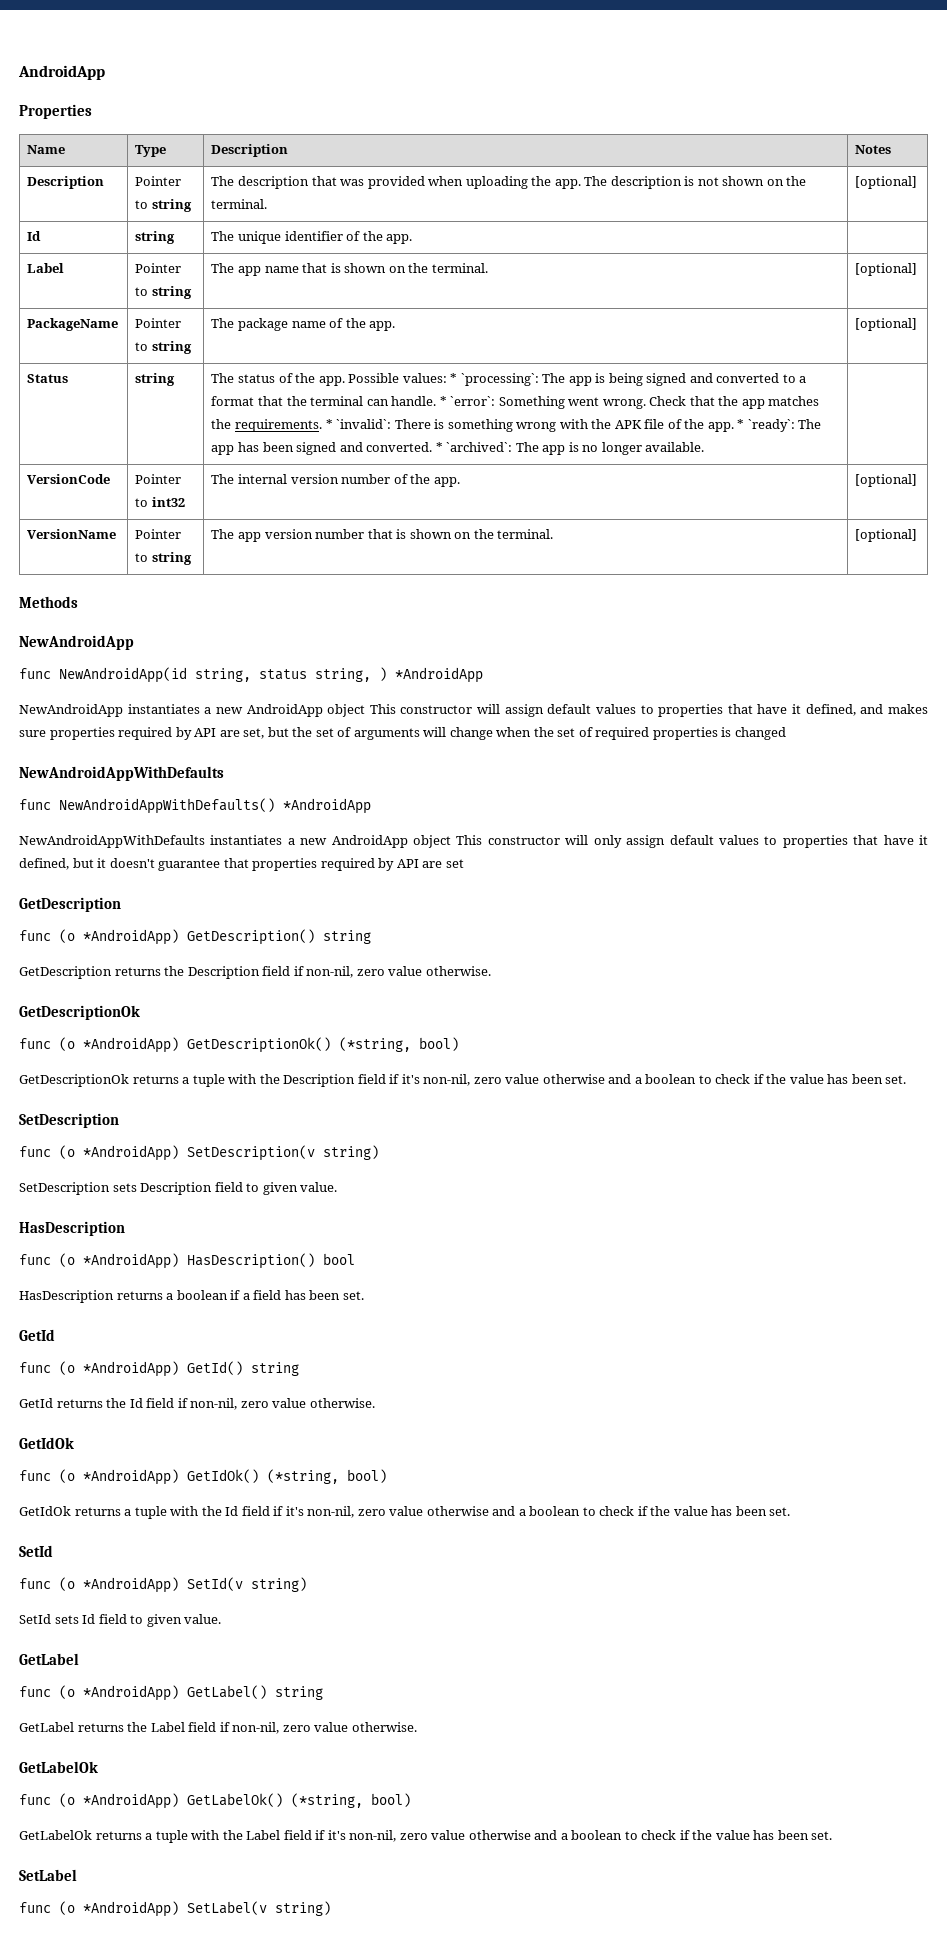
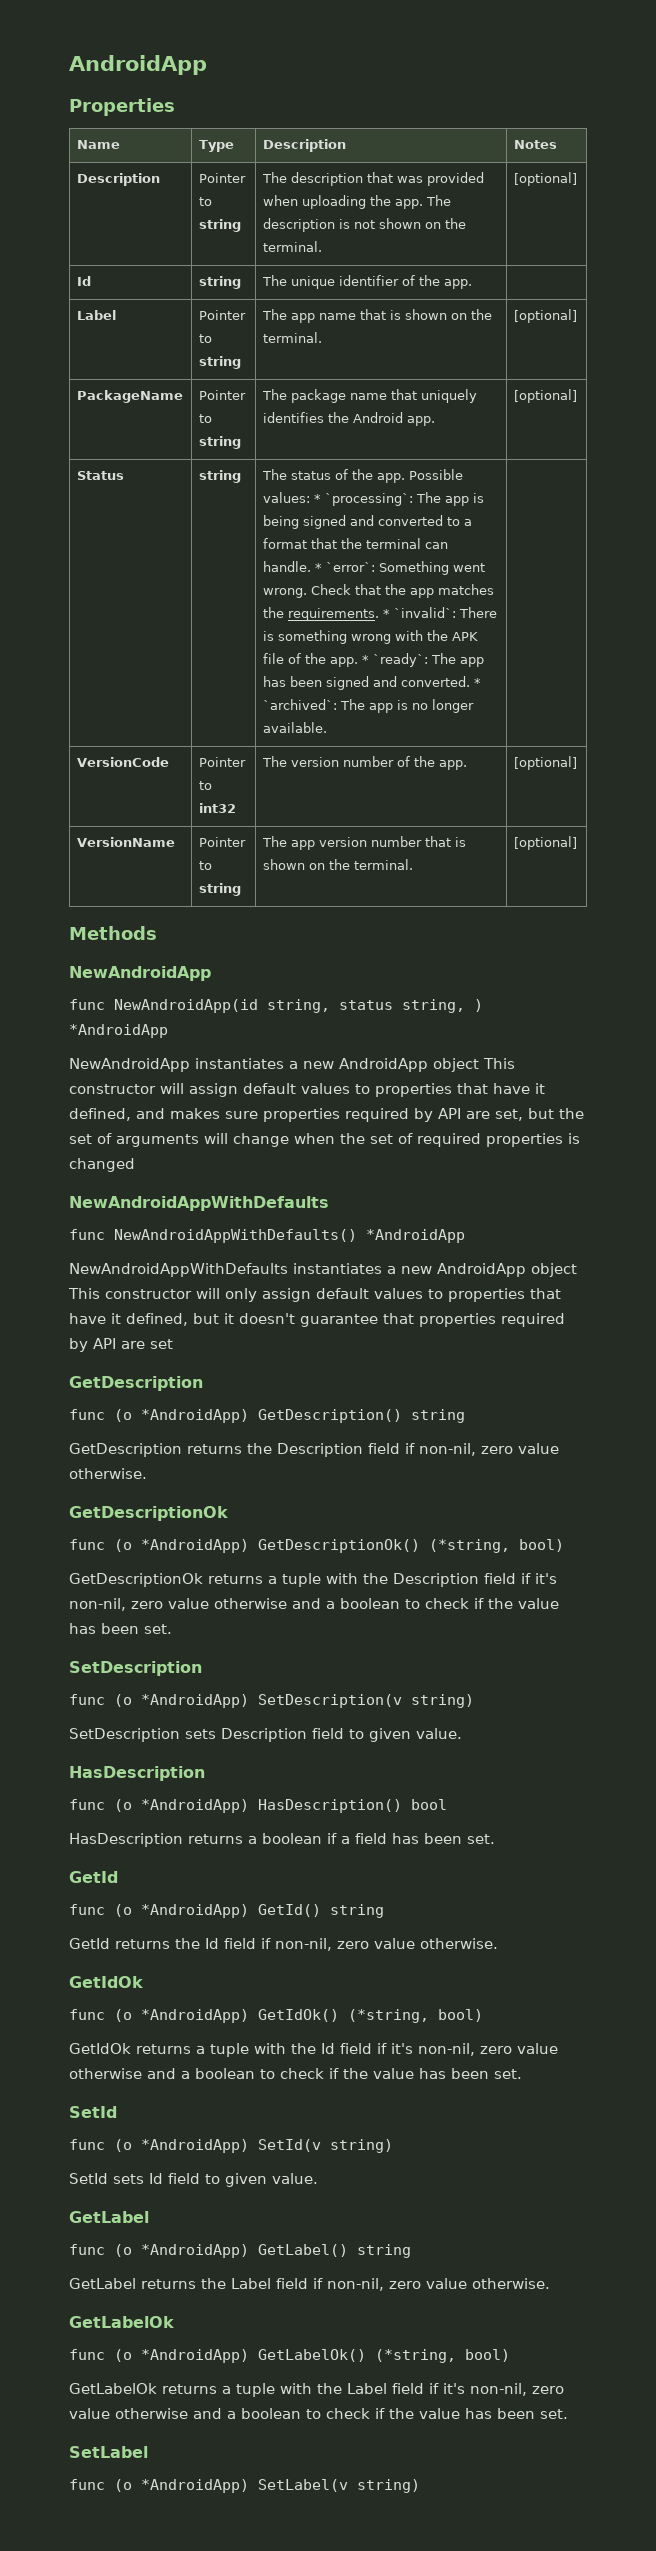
- PackageName | Pointer to string | The package name of the app. | [optional]
+ PackageName | Pointer to string | The package name that uniquely identifies the Android app. | [optional]
- VersionCode | Pointer to int32 | The internal version number of the app. | [optional]
+ VersionCode | Pointer to int32 | The version number of the app. | [optional]

